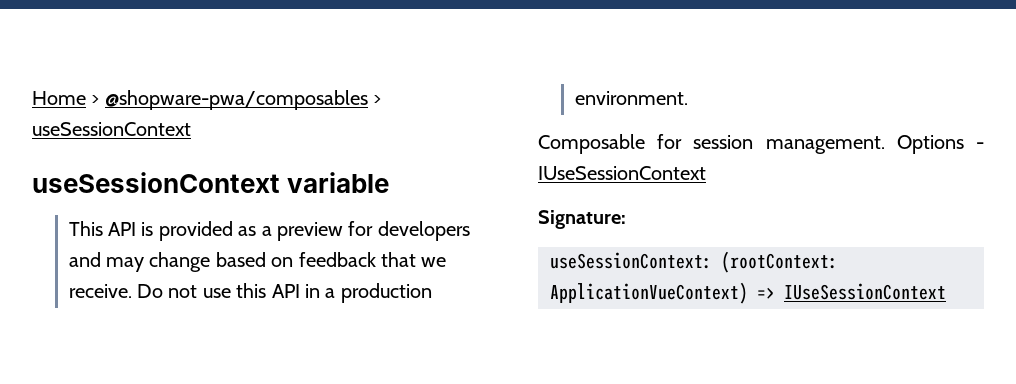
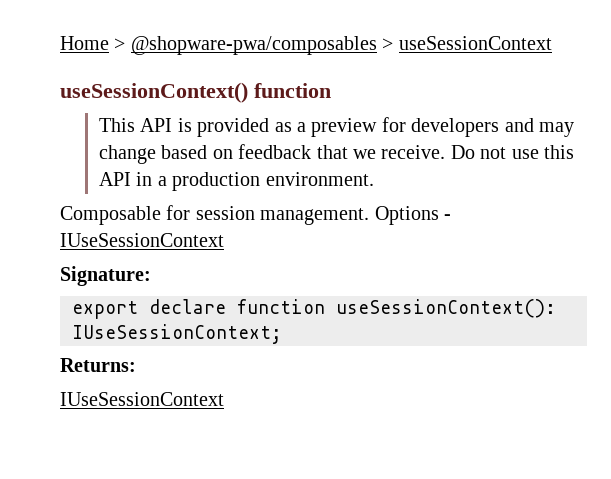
- useSessionContext variable
+ useSessionContext() function
- useSessionContext: (rootContext: ApplicationVueContext) => IUseSessionContext
+ export declare function useSessionContext(): IUseSessionContext;
+ Returns:
+ IUseSessionContext

